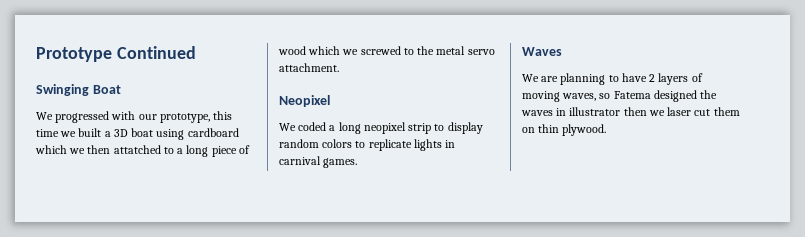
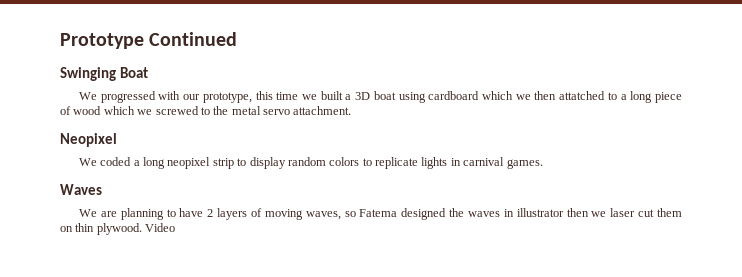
+ Video

